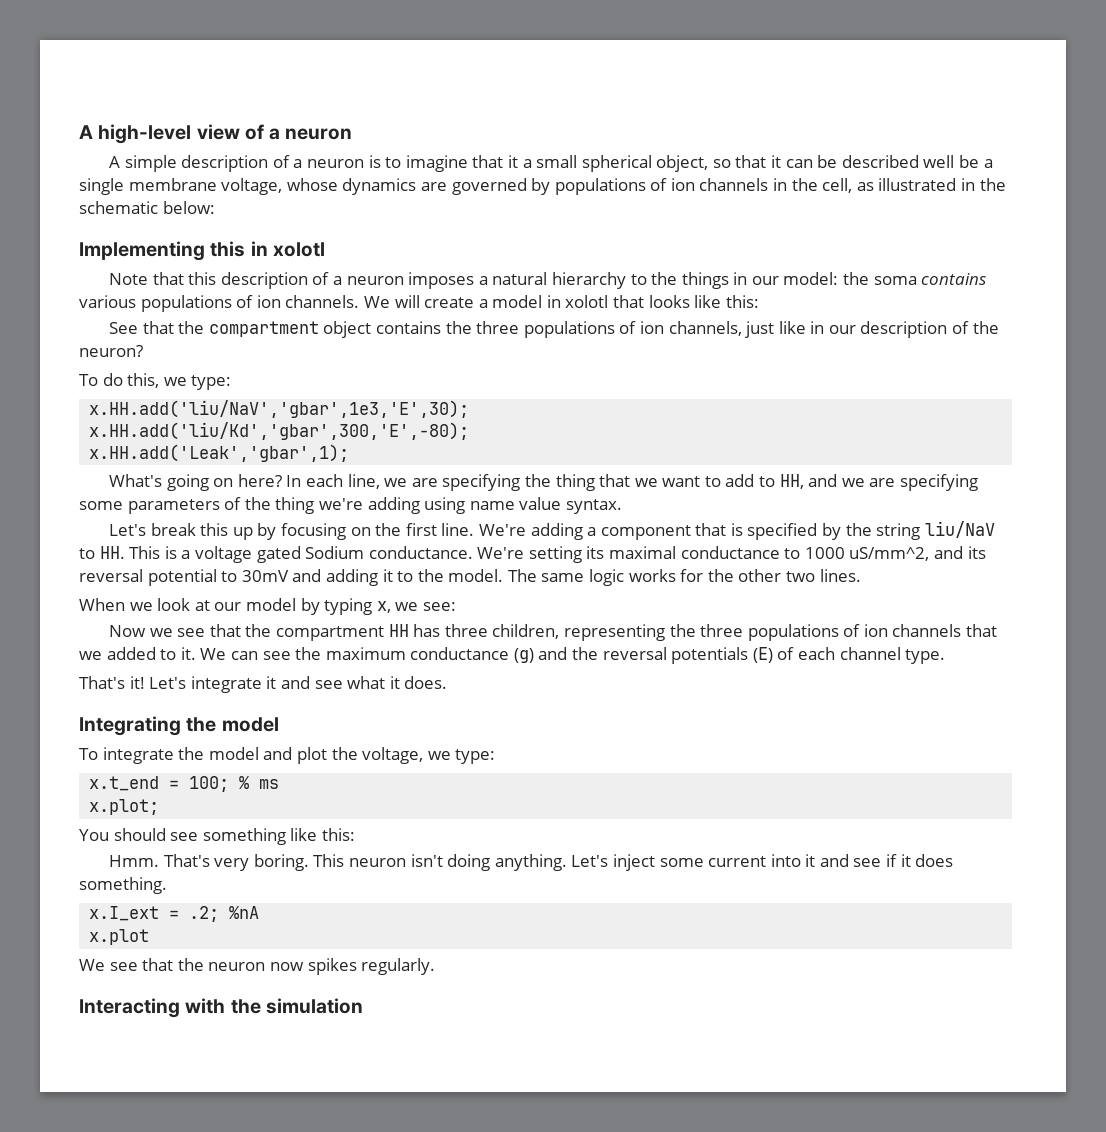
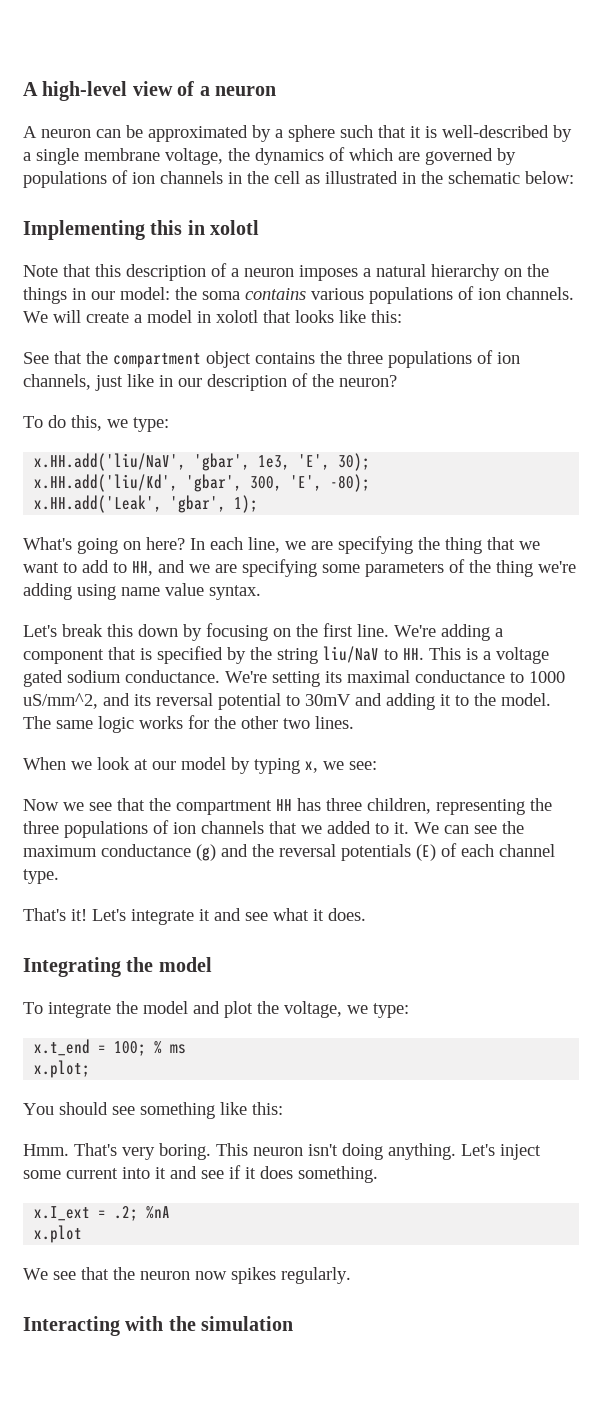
- A simple description of a neuron is to imagine that it a small spherical object, so that it can be described well be a single membrane voltage, whose dynamics are governed by populations of ion channels in the cell, as illustrated in the schematic below:
+ A neuron can be approximated by a sphere such that it is well-described by a single membrane voltage, the dynamics of which are governed by populations of ion channels in the cell as illustrated in the schematic below:
- Note that this description of a neuron imposes a natural hierarchy to the things in our model: the soma contains various populations of ion channels.
+ Note that this description of a neuron imposes a natural hierarchy on the things in our model: the soma contains various populations of ion channels.
- x.HH.add('liu/NaV','gbar',1e3,'E',30);
- x.HH.add('liu/Kd','gbar',300,'E',-80);
- x.HH.add('Leak','gbar',1);
+ x.HH.add('liu/NaV', 'gbar', 1e3, 'E', 30);
+ x.HH.add('liu/Kd', 'gbar', 300, 'E', -80);
+ x.HH.add('Leak', 'gbar', 1);
- Let's break this up by focusing on the first line.
+ Let's break this down by focusing on the first line.
- We're adding a component that is specified by the string liu/NaV to HH. This is a voltage gated Sodium conductance.
+ We're adding a component that is specified by the string liu/NaV to HH. This is a voltage gated sodium conductance.

